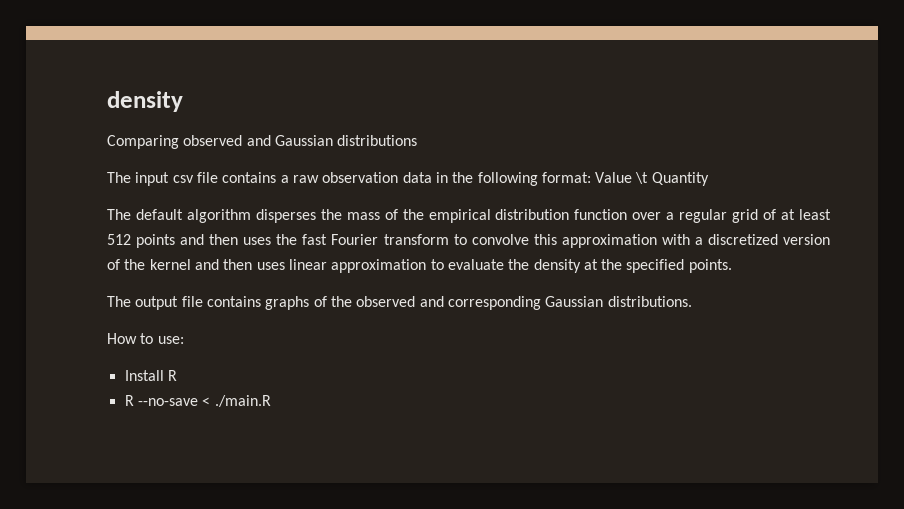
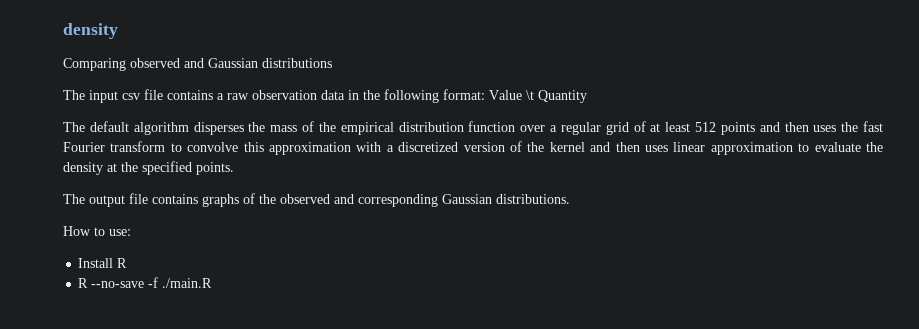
- R --no-save < ./main.R
+ R --no-save -f ./main.R

